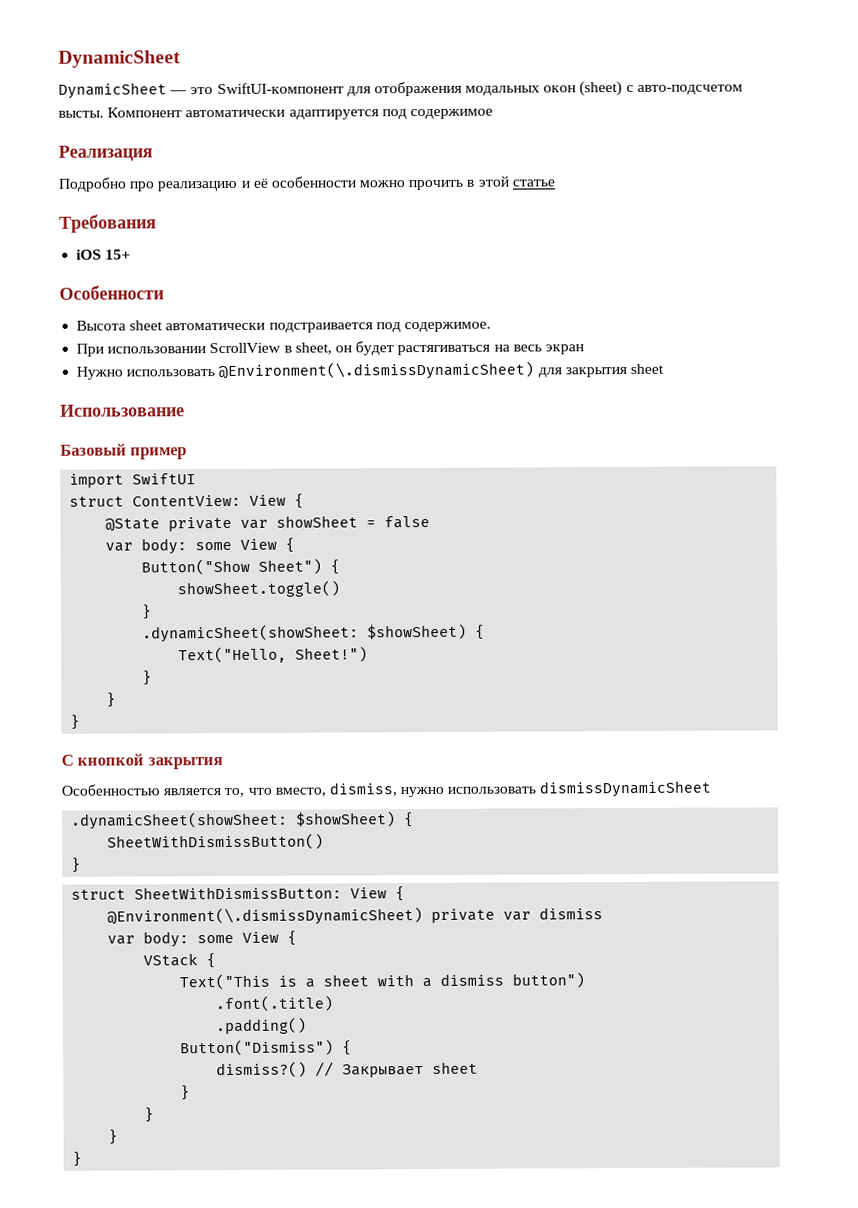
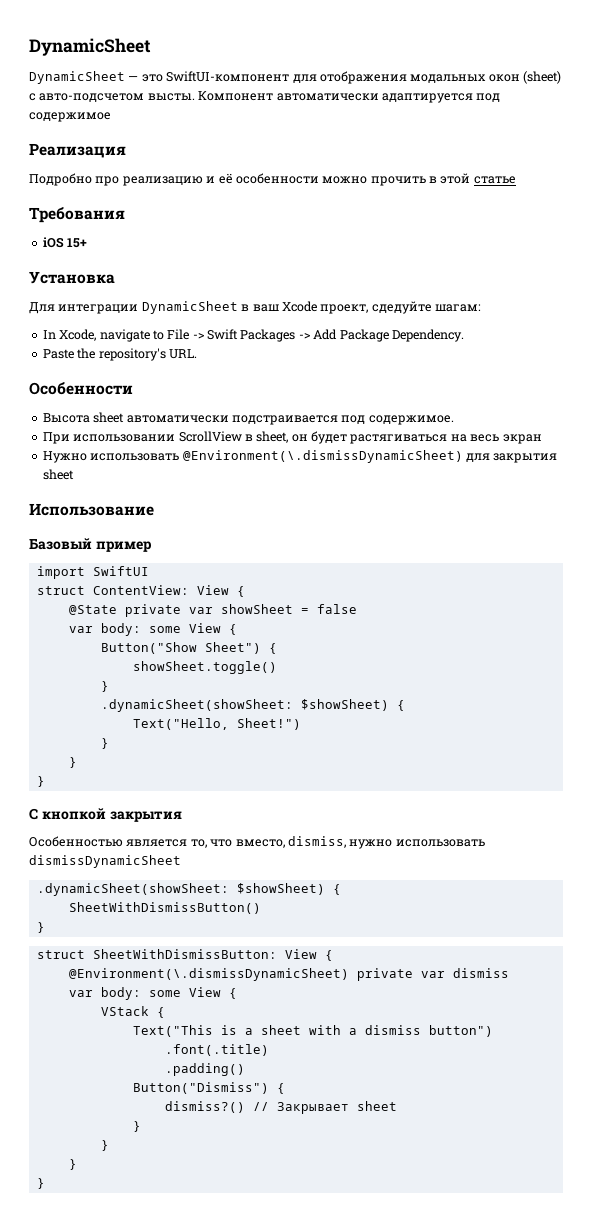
+ Установка
+ Для интеграции DynamicSheet в ваш Xcode проект, сдедуйте шагам:
+ In Xcode, navigate to File -> Swift Packages -> Add Package Dependency.
+ Paste the repository's URL.

